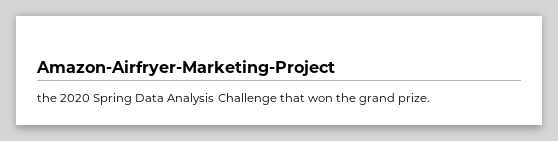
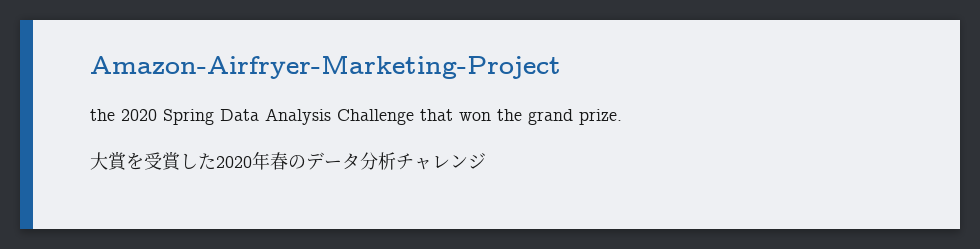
+ 大賞を受賞した2020年春のデータ分析チャレンジ

